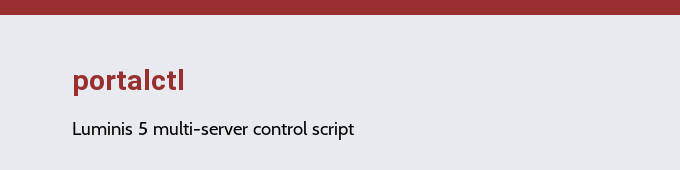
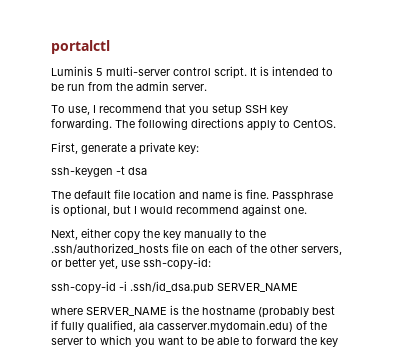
- Luminis 5 multi-server control script
+ Luminis 5 multi-server control script. It is intended to be run from the admin server.
+ To use, I recommend that you setup SSH key forwarding. The following directions apply to CentOS.
+ First, generate a private key:
+ ssh-keygen -t dsa
+ The default file location and name is fine. Passphrase is optional, but I would recommend against one.
+ Next, either copy the key manually to the .ssh/authorized_hosts file on each of the other servers, or better yet, use ssh-copy-id:
+ ssh-copy-id -i .ssh/id_dsa.pub SERVER_NAME
+ where SERVER_NAME is the hostname (probably best if fully qualified, ala casserver.mydomain.edu) of the server to which you want to be able to forward the key

